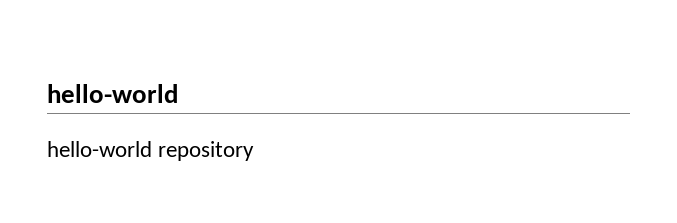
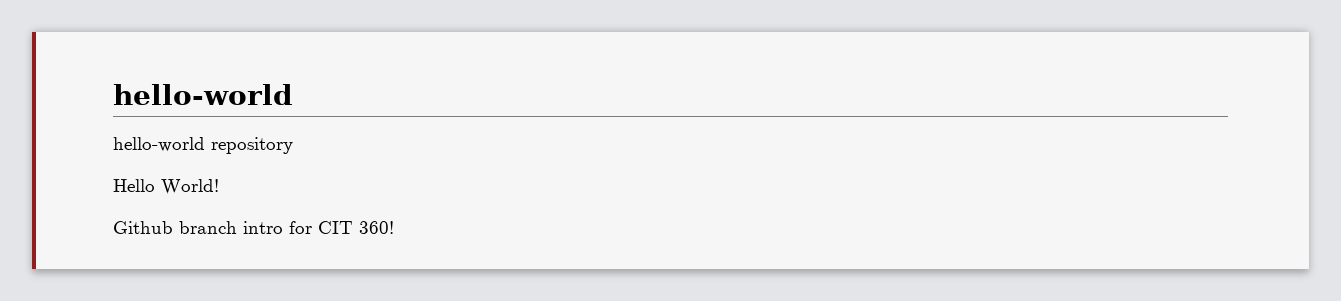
+ Hello World!
+ Github branch intro for CIT 360!

